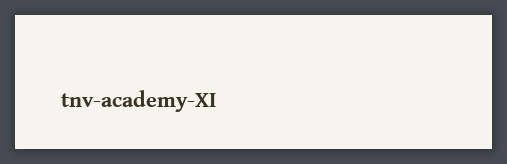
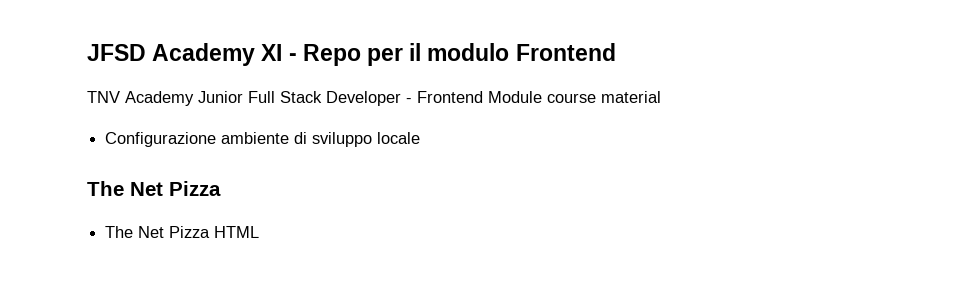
- tnv-academy-XI
+ JFSD Academy XI - Repo per il modulo Frontend
+ TNV Academy Junior Full Stack Developer - Frontend Module course material
+ Configurazione ambiente di sviluppo locale
+ The Net Pizza
+ The Net Pizza HTML

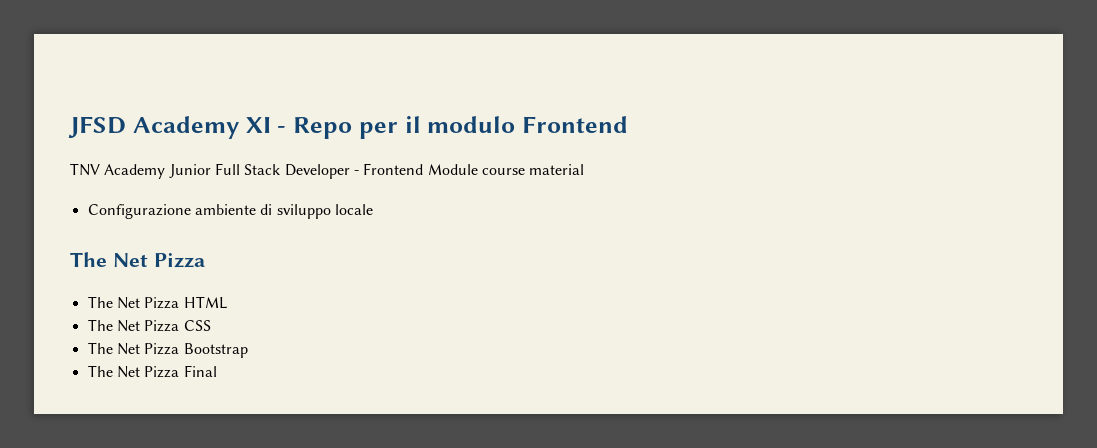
+ The Net Pizza CSS
+ The Net Pizza Bootstrap
+ The Net Pizza Final

